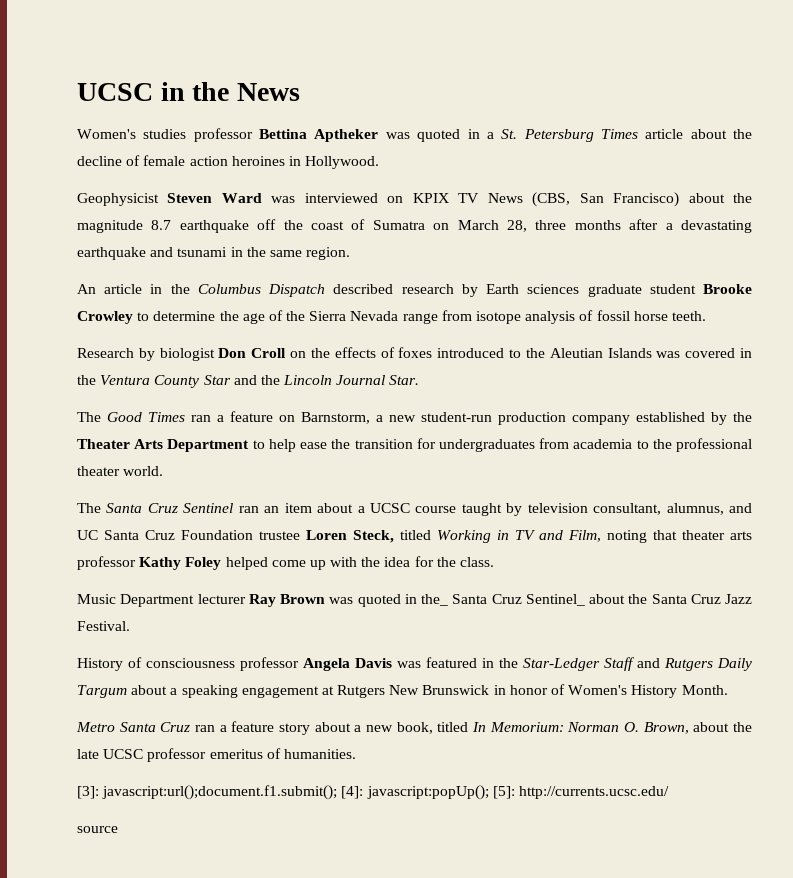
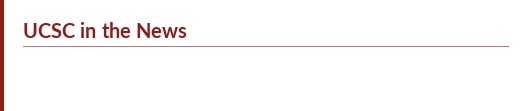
- Women's studies professor Bettina Aptheker was quoted in a St. Petersburg Times article about the decline of female action heroines in Hollywood.
- Geophysicist Steven Ward was interviewed on KPIX TV News (CBS, San Francisco) about the magnitude 8.7 earthquake off the coast of Sumatra on March 28, three months after a devastating earthquake and tsunami in the same region.
- An article in the Columbus Dispatch described research by Earth sciences graduate student Brooke Crowley to determine the age of the Sierra Nevada range from isotope analysis of fossil horse teeth.
- Research by biologist Don Croll on the effects of foxes introduced to the Aleutian Islands was covered in the Ventura County Star and the Lincoln Journal Star.
- The Good Times ran a feature on Barnstorm, a new student-run production company established by the Theater Arts Department to help ease the transition for undergraduates from academia to the professional theater world.
- The Santa Cruz Sentinel ran an item about a UCSC course taught by television consultant, alumnus, and UC Santa Cruz Foundation trustee Loren Steck, titled Working in TV and Film, noting that theater arts professor Kathy Foley helped come up with the idea for the class.
- Music Department lecturer Ray Brown was quoted in the_ Santa Cruz Sentinel_ about the Santa Cruz Jazz Festival.
- History of consciousness professor Angela Davis was featured in the Star-Ledger Staff and Rutgers Daily Targum about a speaking engagement at Rutgers New Brunswick in honor of Women's History Month.
- Metro Santa Cruz ran a feature story about a new book, titled In Memorium: Norman O. Brown, about the late UCSC professor emeritus of humanities.
- [3]: javascript:url();document.f1.submit(); [4]: javascript:popUp(); [5]: http://currents.ucsc.edu/
- source

